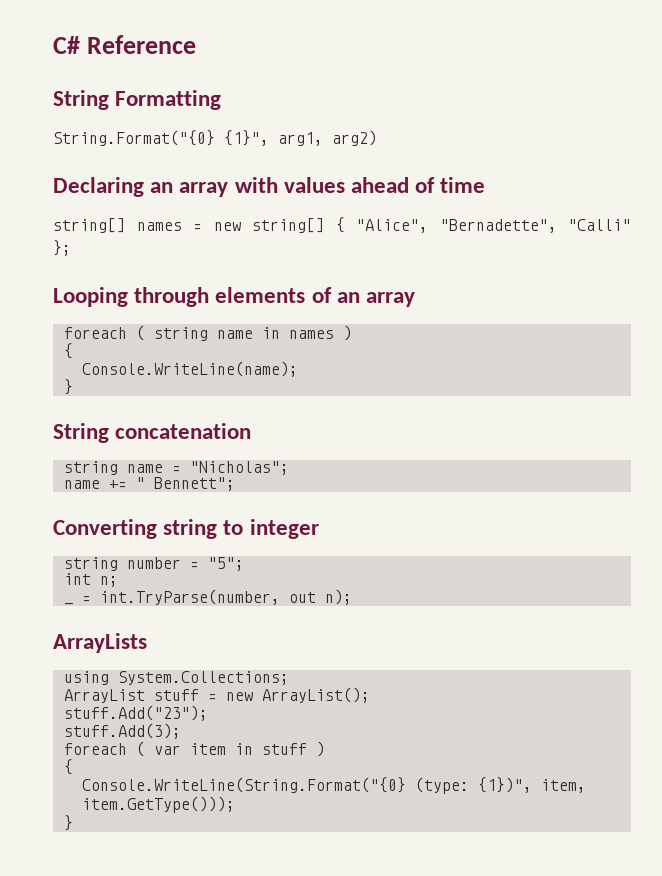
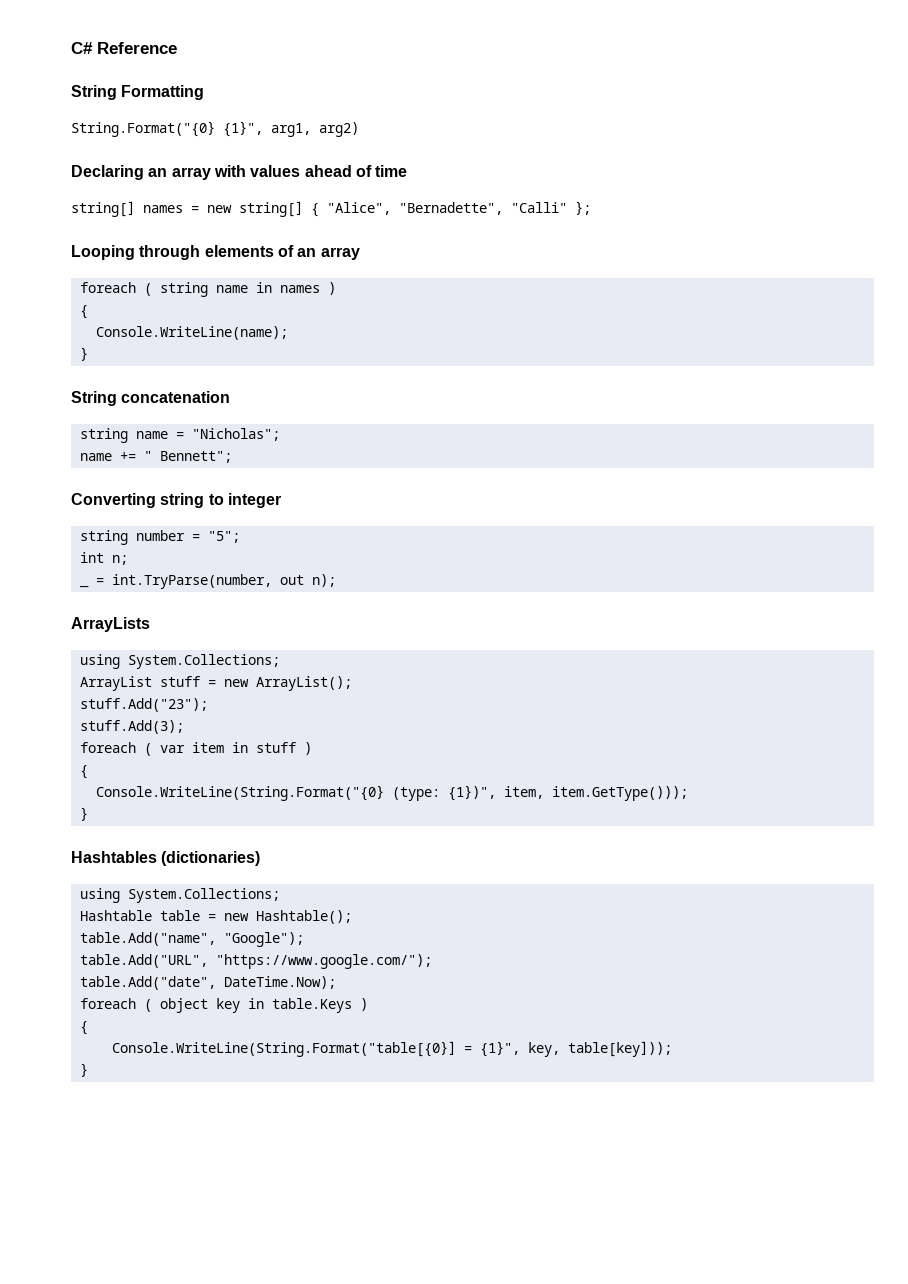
+ Hashtables (dictionaries)
+ using System.Collections;
+ Hashtable table = new Hashtable();
+ table.Add("name", "Google");
+ table.Add("URL", "https://www.google.com/");
+ table.Add("date", DateTime.Now);
+ foreach ( object key in table.Keys )
+ {
+ Console.WriteLine(String.Format("table[{0}] = {1}", key, table[key]));
+ }

